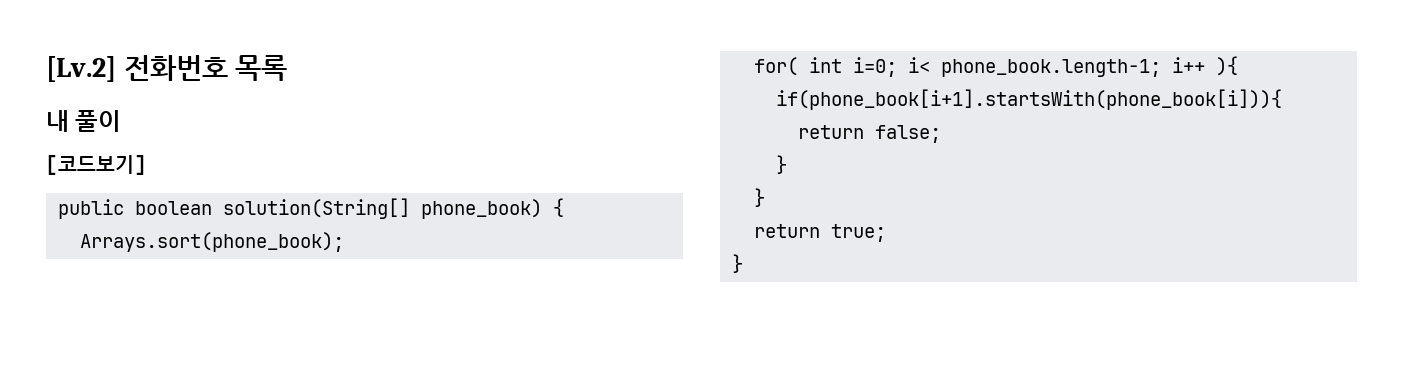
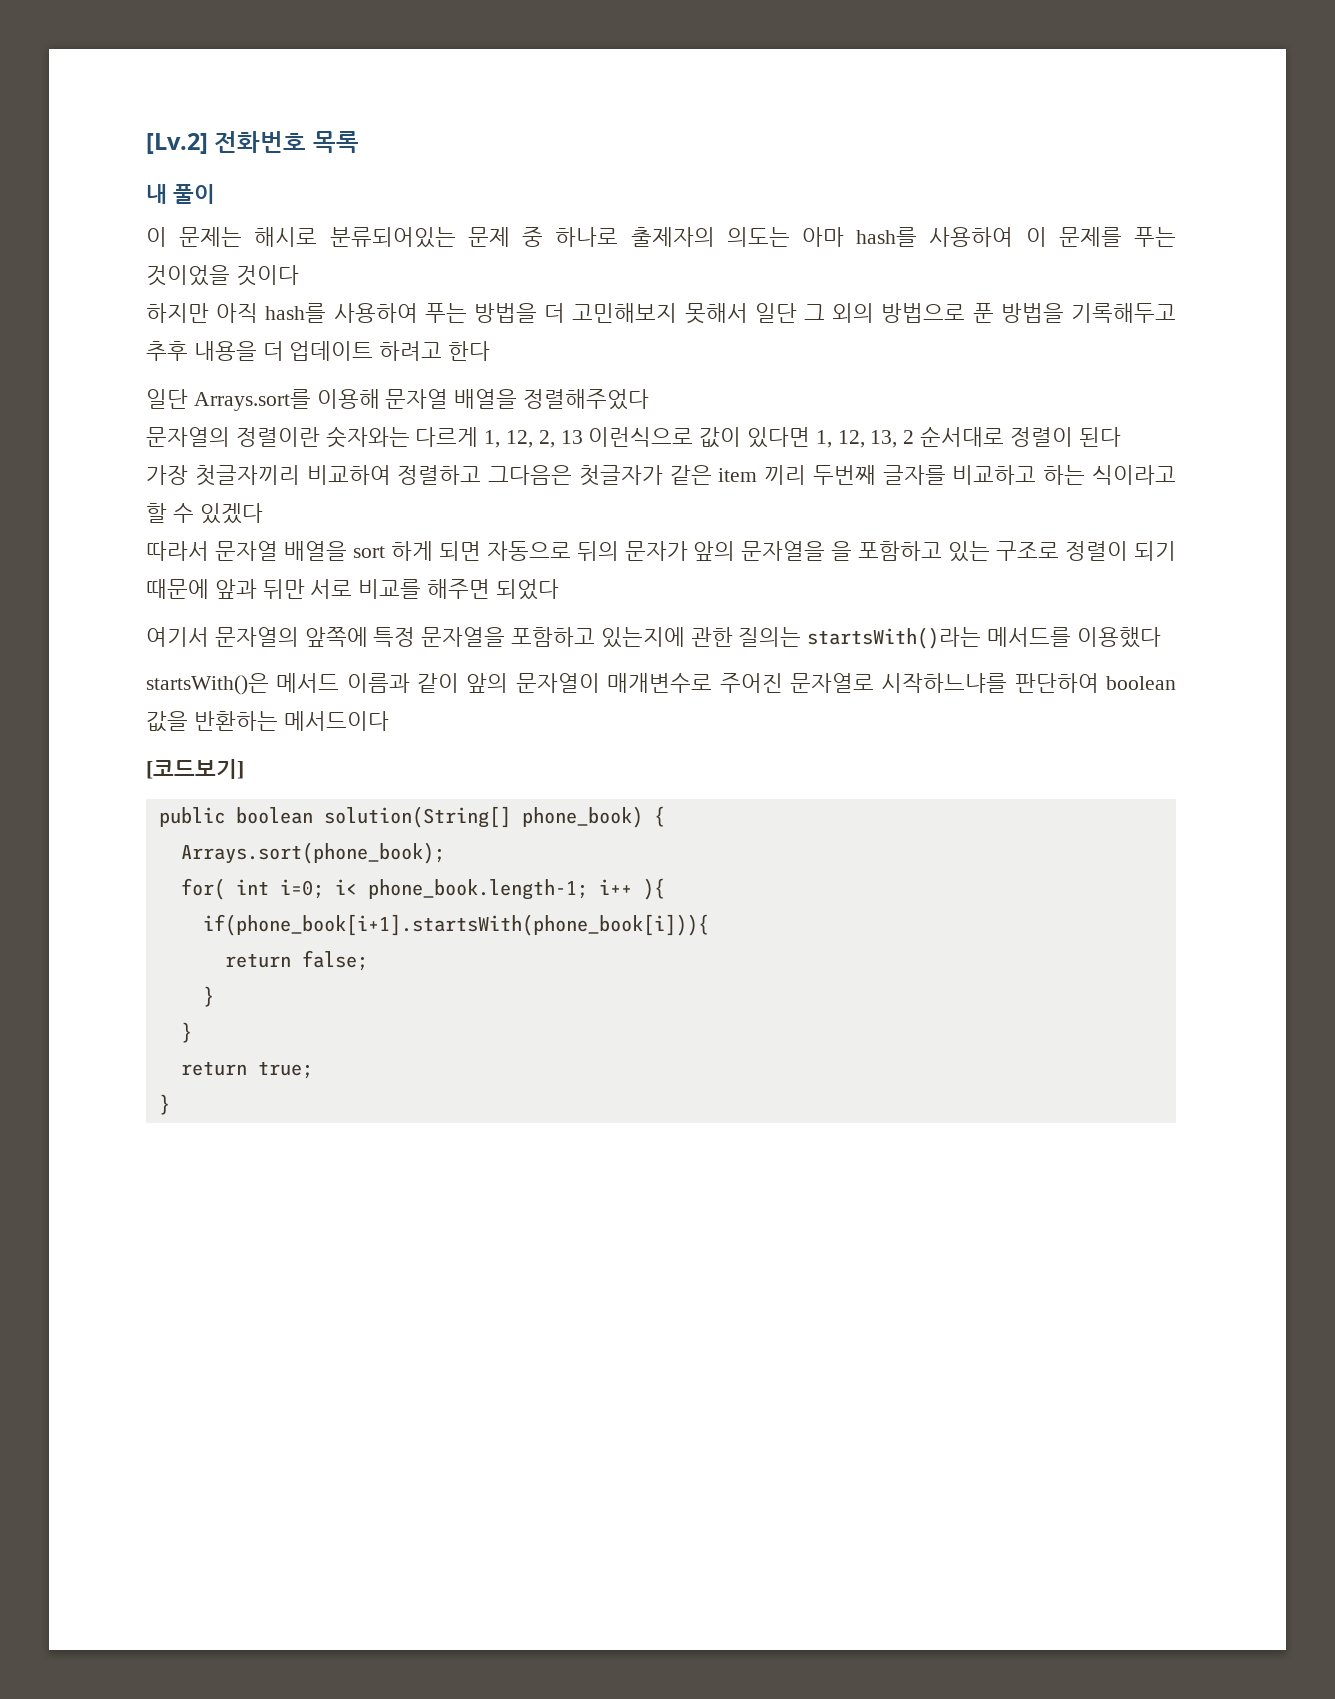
+ 이 문제는 해시로 분류되어있는 문제 중 하나로 출제자의 의도는 아마 hash를 사용하여 이 문제를 푸는 것이었을 것이다
+ 하지만 아직 hash를 사용하여 푸는 방법을 더 고민해보지 못해서 일단 그 외의 방법으로 푼 방법을 기록해두고 추후 내용을 더 업데이트 하려고 한다
+ 일단 Arrays.sort를 이용해 문자열 배열을 정렬해주었다
+ 문자열의 정렬이란 숫자와는 다르게 1, 12, 2, 13 이런식으로 값이 있다면 1, 12, 13, 2 순서대로 정렬이 된다
+ 가장 첫글자끼리 비교하여 정렬하고 그다음은 첫글자가 같은 item 끼리 두번째 글자를 비교하고 하는 식이라고 할 수 있겠다
+ 따라서 문자열 배열을 sort 하게 되면 자동으로 뒤의 문자가 앞의 문자열을 을 포함하고 있는 구조로 정렬이 되기 때문에 앞과 뒤만 서로 비교를 해주면 되었다
+ 여기서 문자열의 앞쪽에 특정 문자열을 포함하고 있는지에 관한 질의는 startsWith()라는 메서드를 이용했다
+ startsWith()은 메서드 이름과 같이 앞의 문자열이 매개변수로 주어진 문자열로 시작하느냐를 판단하여 boolean 값을 반환하는 메서드이다

